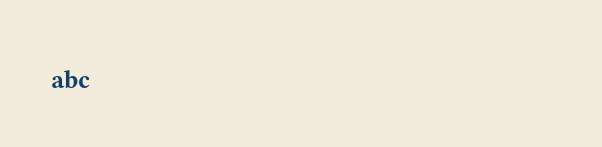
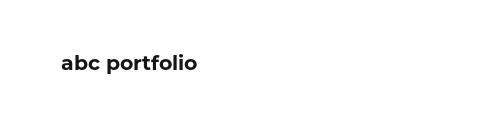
- abc
+ abc portfolio

